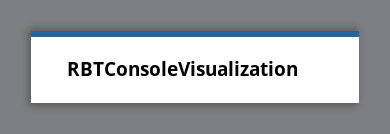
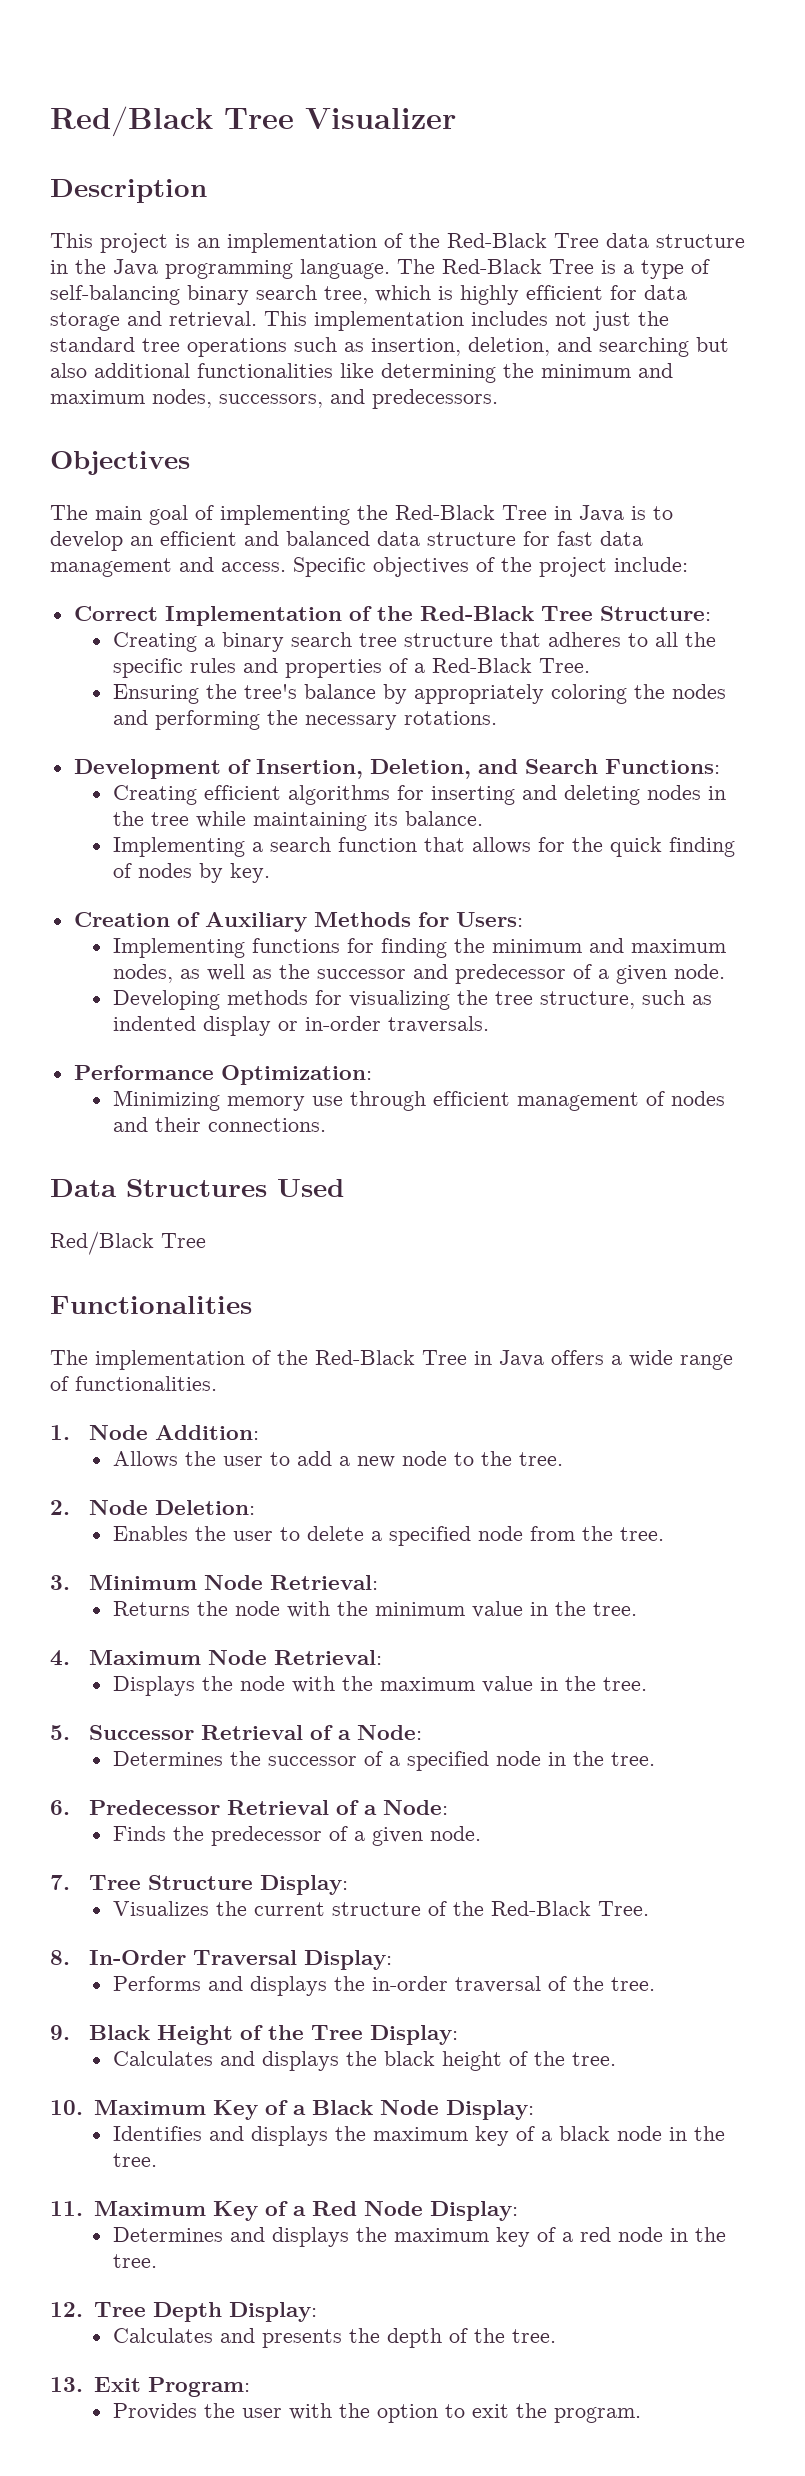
- RBTConsoleVisualization
+ Red/Black Tree Visualizer
+ Description
+ This project is an implementation of the Red-Black Tree data structure in the Java programming language. The Red-Black Tree is a type of self-balancing binary search tree, which is highly efficient for data storage and retrieval. This implementation includes not just the standard tree operations such as insertion, deletion, and searching but also additional functionalities like determining the minimum and maximum nodes, successors, and predecessors.
+ Objectives
+ The main goal of implementing the Red-Black Tree in Java is to develop an efficient and balanced data structure for fast data management and access. Specific objectives of the project include:
+ Correct Implementation of the Red-Black Tree Structure:
+ Creating a binary search tree structure that adheres to all the specific rules and properties of a Red-Black Tree.
+ Ensuring the tree's balance by appropriately coloring the nodes and performing the necessary rotations.
+ Development of Insertion, Deletion, and Search Functions:
+ Creating efficient algorithms for inserting and deleting nodes in the tree while maintaining its balance.
+ Implementing a search function that allows for the quick finding of nodes by key.
+ Creation of Auxiliary Methods for Users:
+ Implementing functions for finding the minimum and maximum nodes, as well as the successor and predecessor of a given node.
+ Developing methods for visualizing the tree structure, such as indented display or in-order traversals.
+ Performance Optimization:
+ Minimizing memory use through efficient management of nodes and their connections.
+ Data Structures Used
+ Red/Black Tree
+ Functionalities
+ The implementation of the Red-Black Tree in Java offers a wide range of functionalities.
+ 1. Node Addition:
+ Allows the user to add a new node to the tree.
+ 2. Node Deletion:
+ Enables the user to delete a specified node from the tree.
+ 3. Minimum Node Retrieval:
+ Returns the node with the minimum value in the tree.
+ 4. Maximum Node Retrieval:
+ Displays the node with the maximum value in the tree.
+ 5. Successor Retrieval of a Node:
+ Determines the successor of a specified node in the tree.
+ 6. Predecessor Retrieval of a Node:
+ Finds the predecessor of a given node.
+ 7. Tree Structure Display:
+ Visualizes the current structure of the Red-Black Tree.
+ 8. In-Order Traversal Display:
+ Performs and displays the in-order traversal of the tree.
+ 9. Black Height of the Tree Display:
+ Calculates and displays the black height of the tree.
+ 10. Maximum Key of a Black Node Display:
+ Identifies and displays the maximum key of a black node in the tree.
+ 11. Maximum Key of a Red Node Display:
+ Determines and displays the maximum key of a red node in the tree.
+ 12. Tree Depth Display:
+ Calculates and presents the depth of the tree.
+ 13. Exit Program:
+ Provides the user with the option to exit the program.

